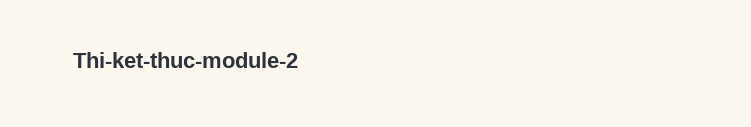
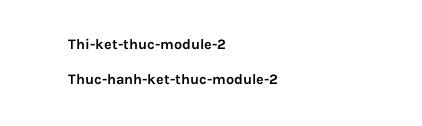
+ Thuc-hanh-ket-thuc-module-2

